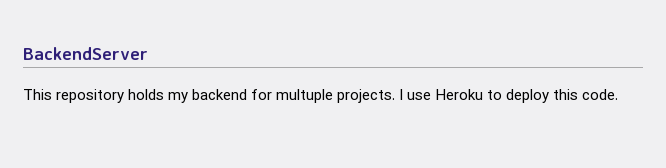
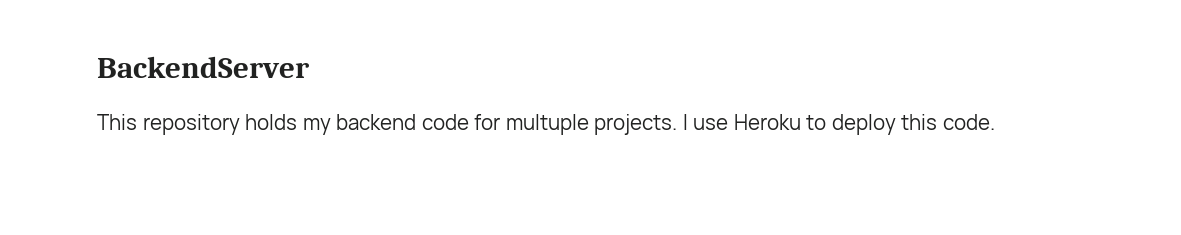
- This repository holds my backend for multuple projects.
+ This repository holds my backend code for multuple projects.

